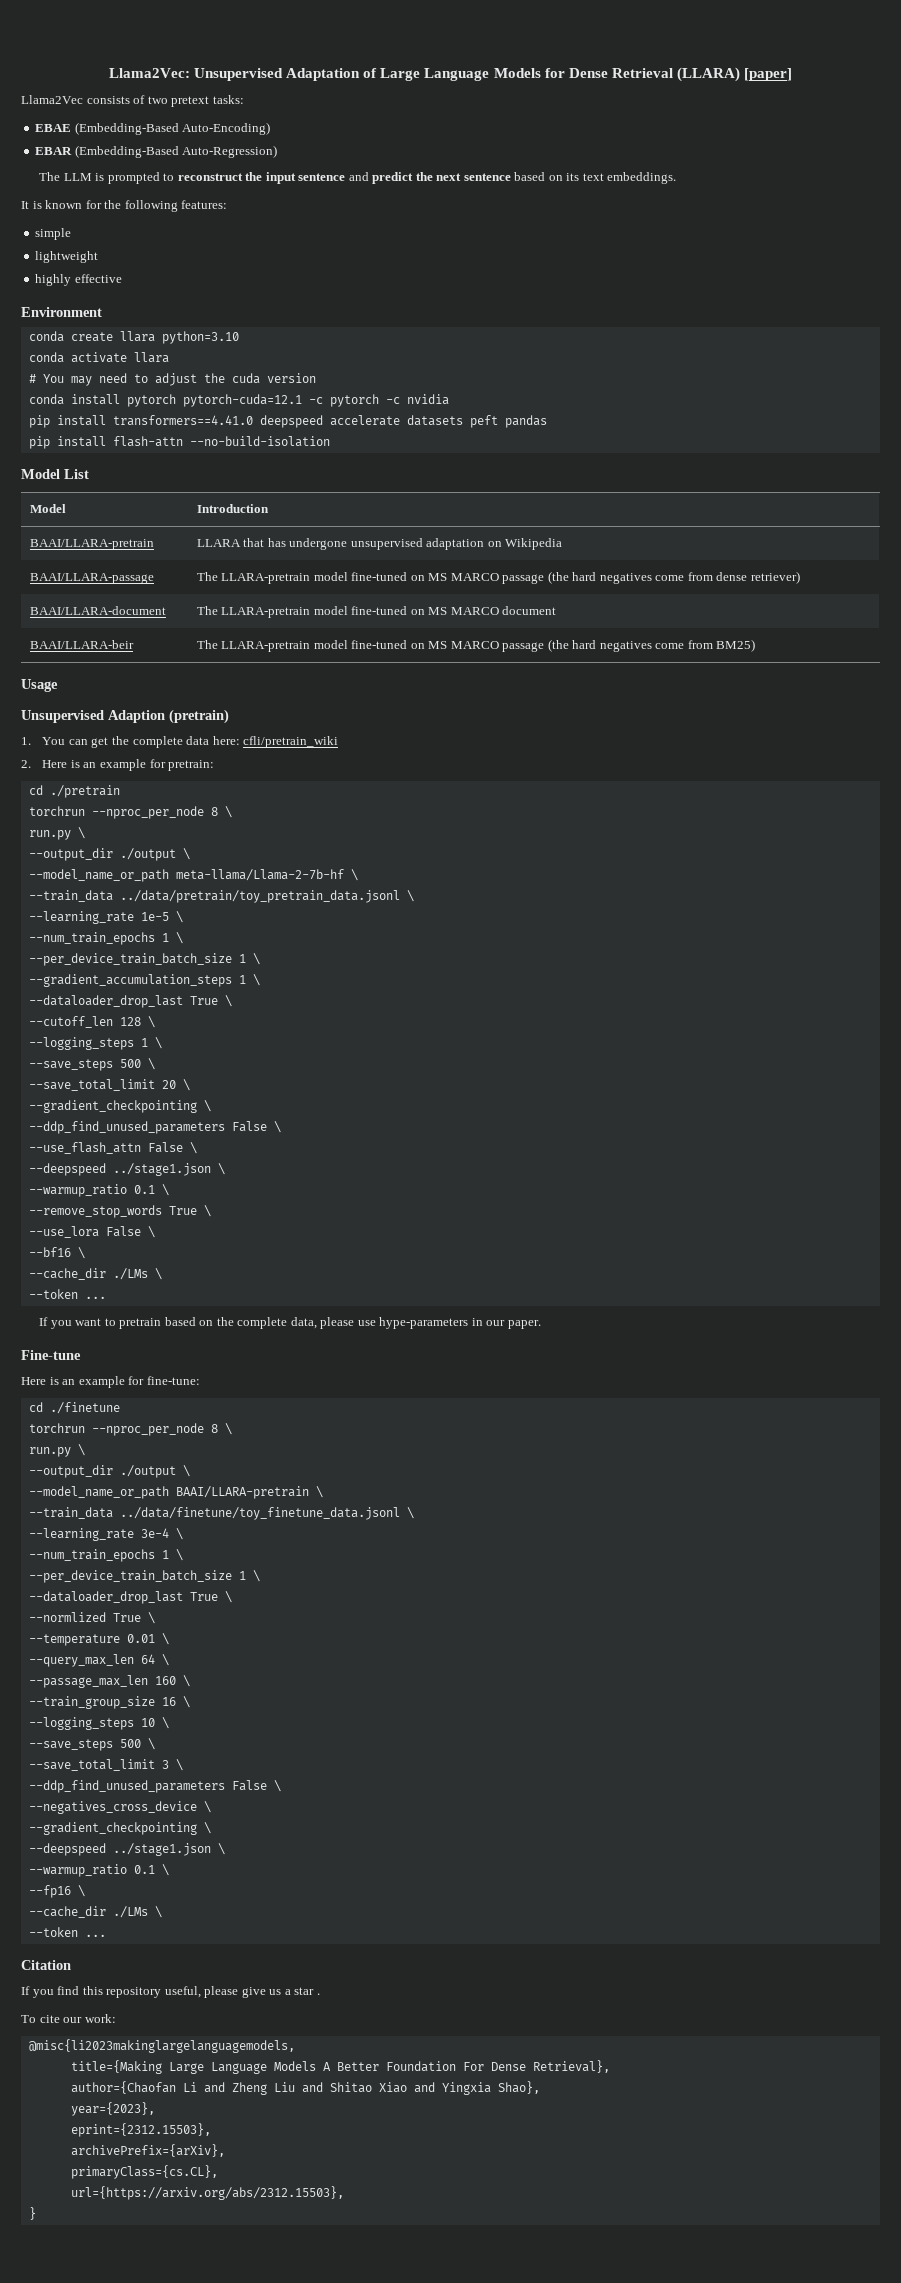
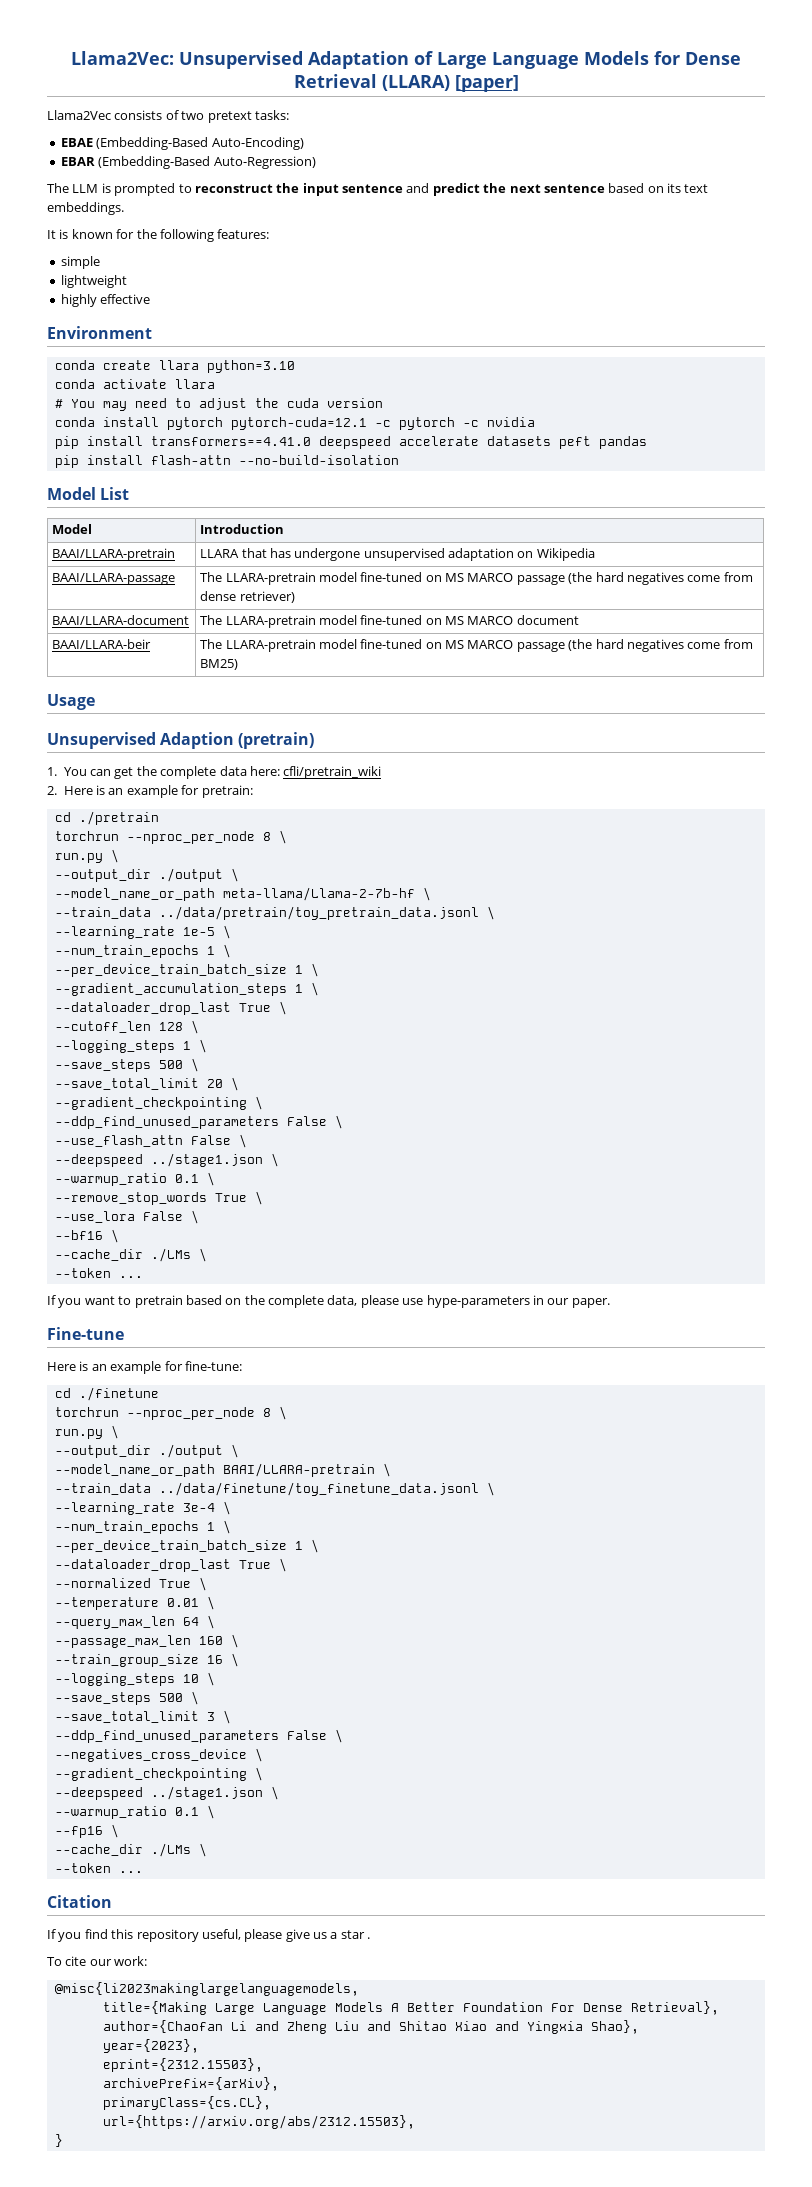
- --normlized True \
+ --normalized True \

